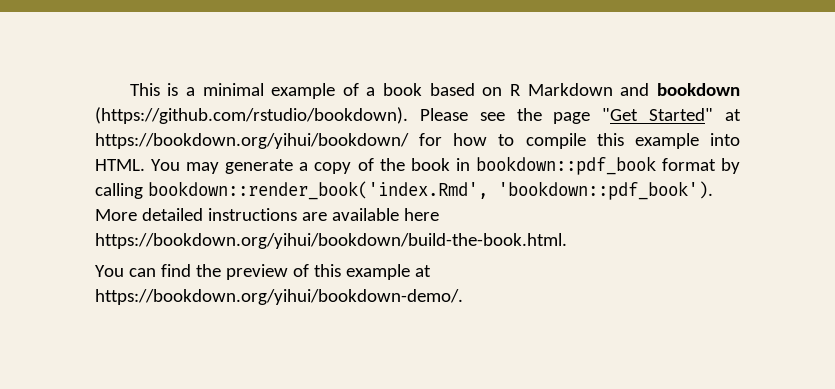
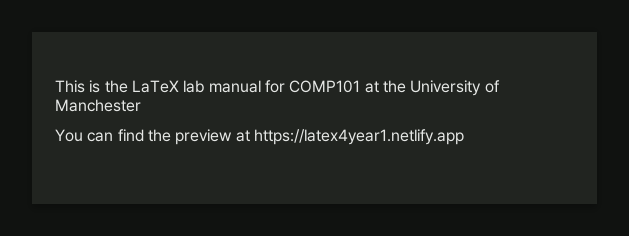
- This is a minimal example of a book based on R Markdown and bookdown (https://github.com/rstudio/bookdown). Please see the page "Get Started" at https://bookdown.org/yihui/bookdown/ for how to compile this example into HTML. You may generate a copy of the book in bookdown::pdf_book format by calling bookdown::render_book('index.Rmd', 'bookdown::pdf_book'). More detailed instructions are available here https://bookdown.org/yihui/bookdown/build-the-book.html.
+ This is the LaTeX lab manual for COMP101 at the University of Manchester
- You can find the preview of this example at https://bookdown.org/yihui/bookdown-demo/.
+ You can find the preview at https://latex4year1.netlify.app

